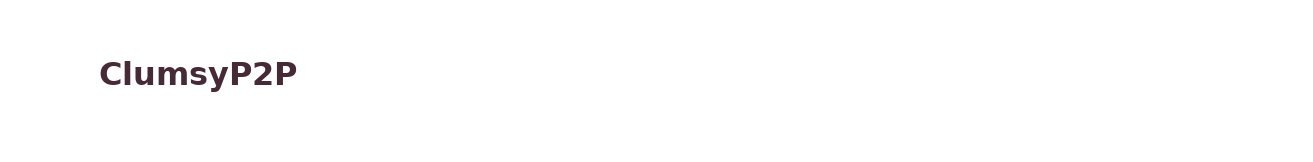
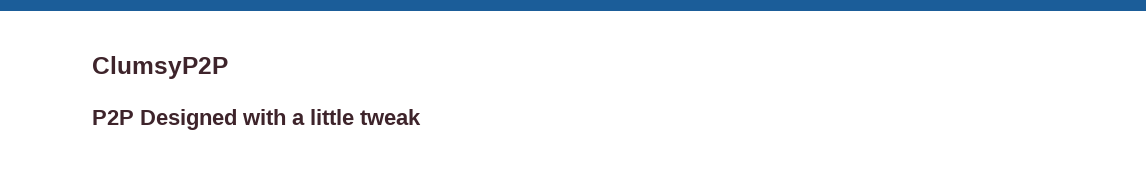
+ P2P Designed with a little tweak

